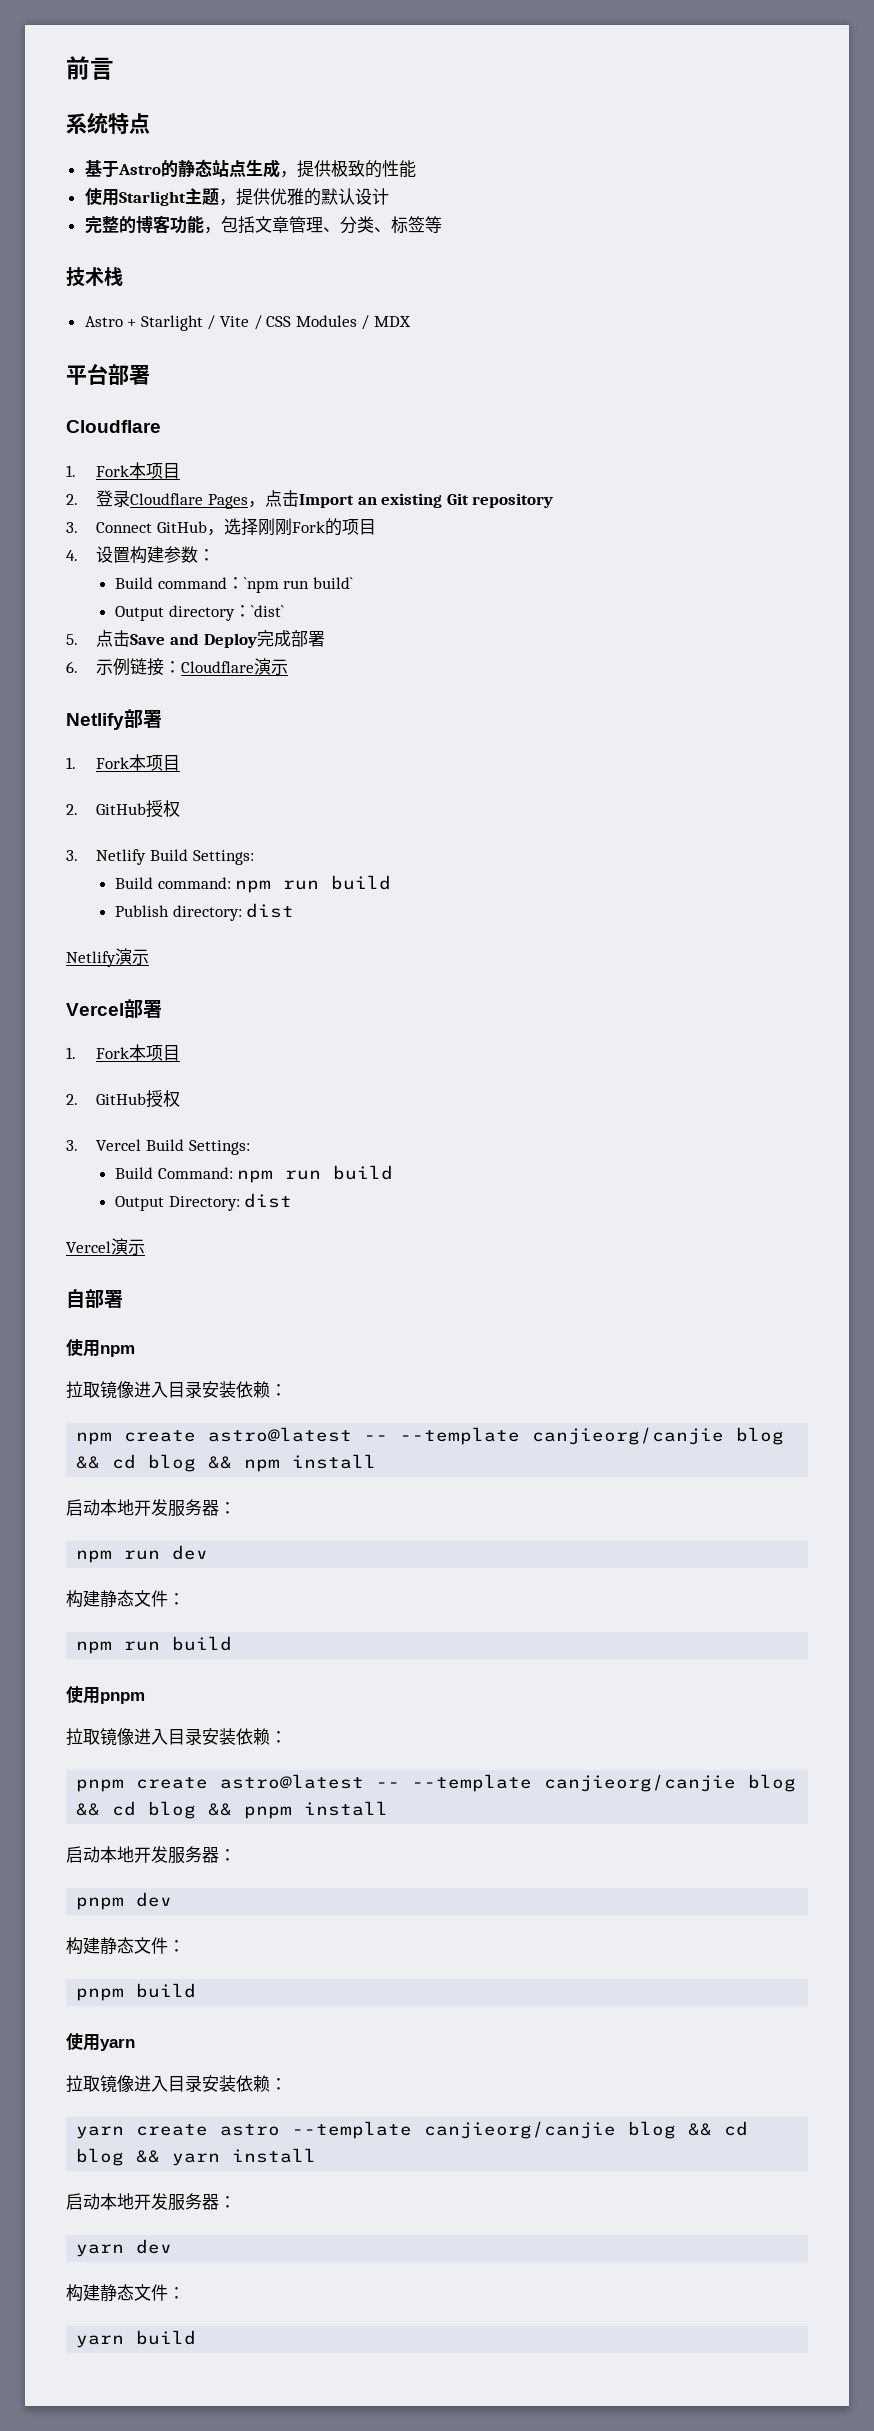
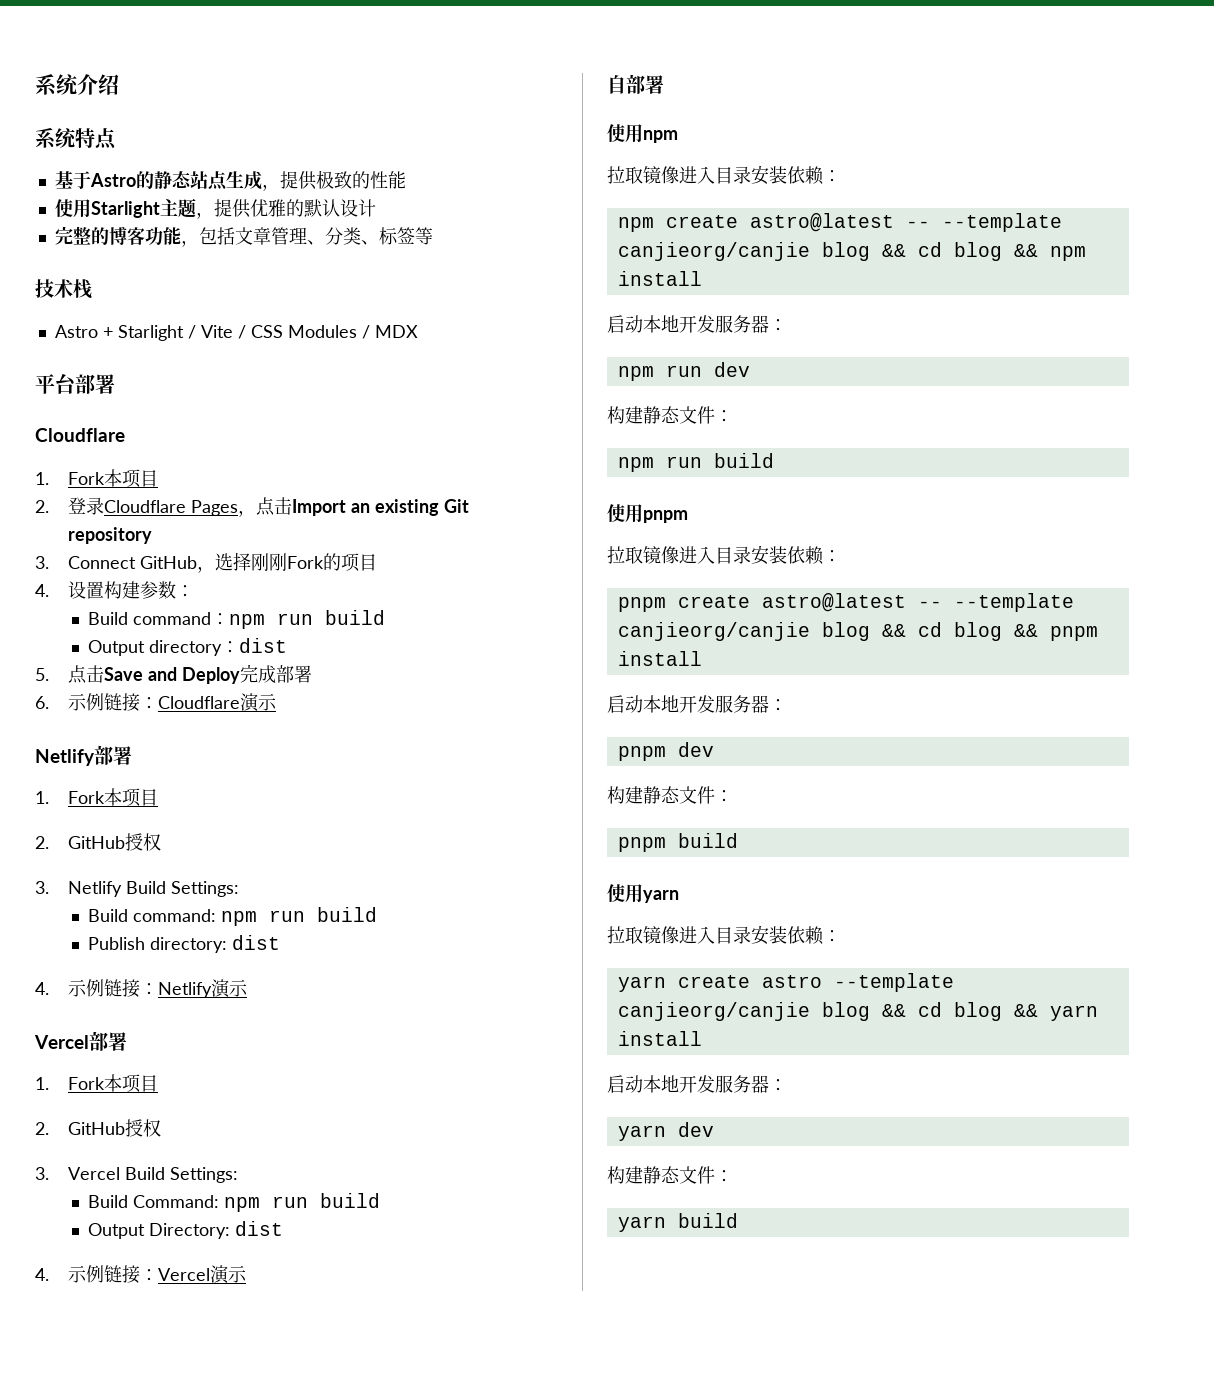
- 前言
+ 系统介绍
- Build command：`npm run build`
+ Build command：npm run build
- Output directory：`dist`
+ Output directory：dist
- Netlify演示
+ 4.示例链接：Netlify演示
- Vercel演示
+ 4.示例链接：Vercel演示

